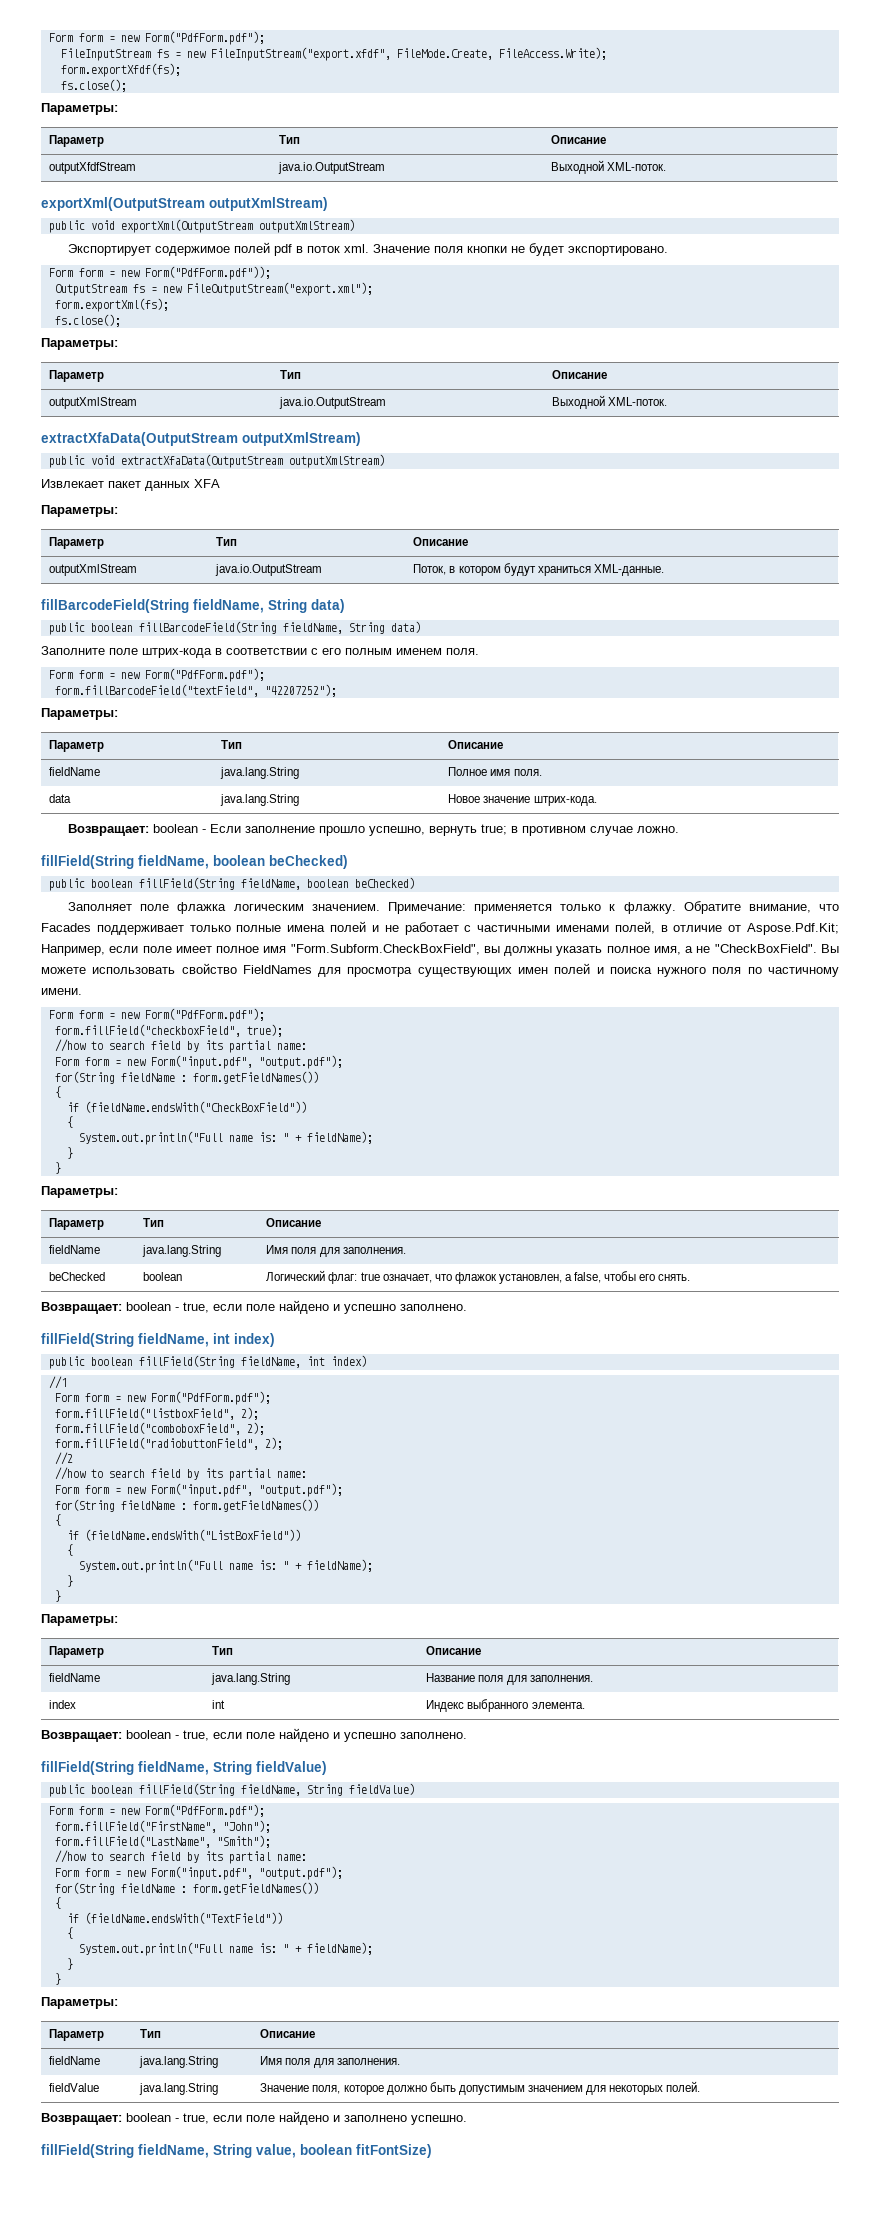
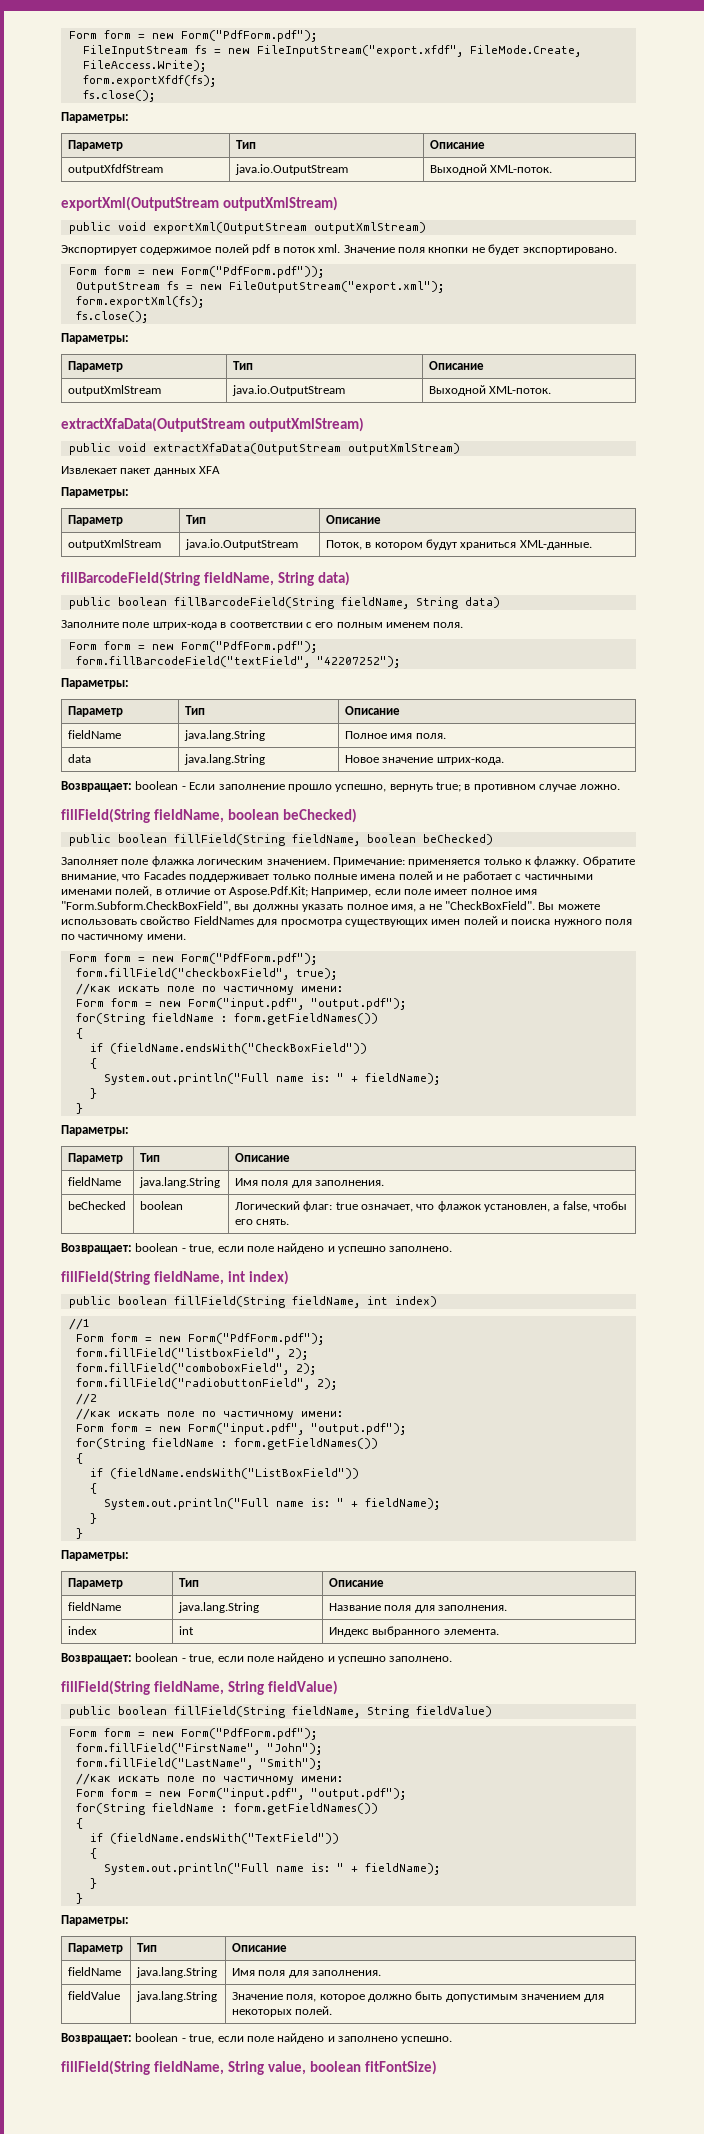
  form.fillField("checkboxField", true);
- //how to search field by its partial name:
+ //как искать поле по частичному имени:
  //2
- //how to search field by its partial name:
+ //как искать поле по частичному имени:
  form.fillField("LastName", "Smith");
- //how to search field by its partial name:
+ //как искать поле по частичному имени:

